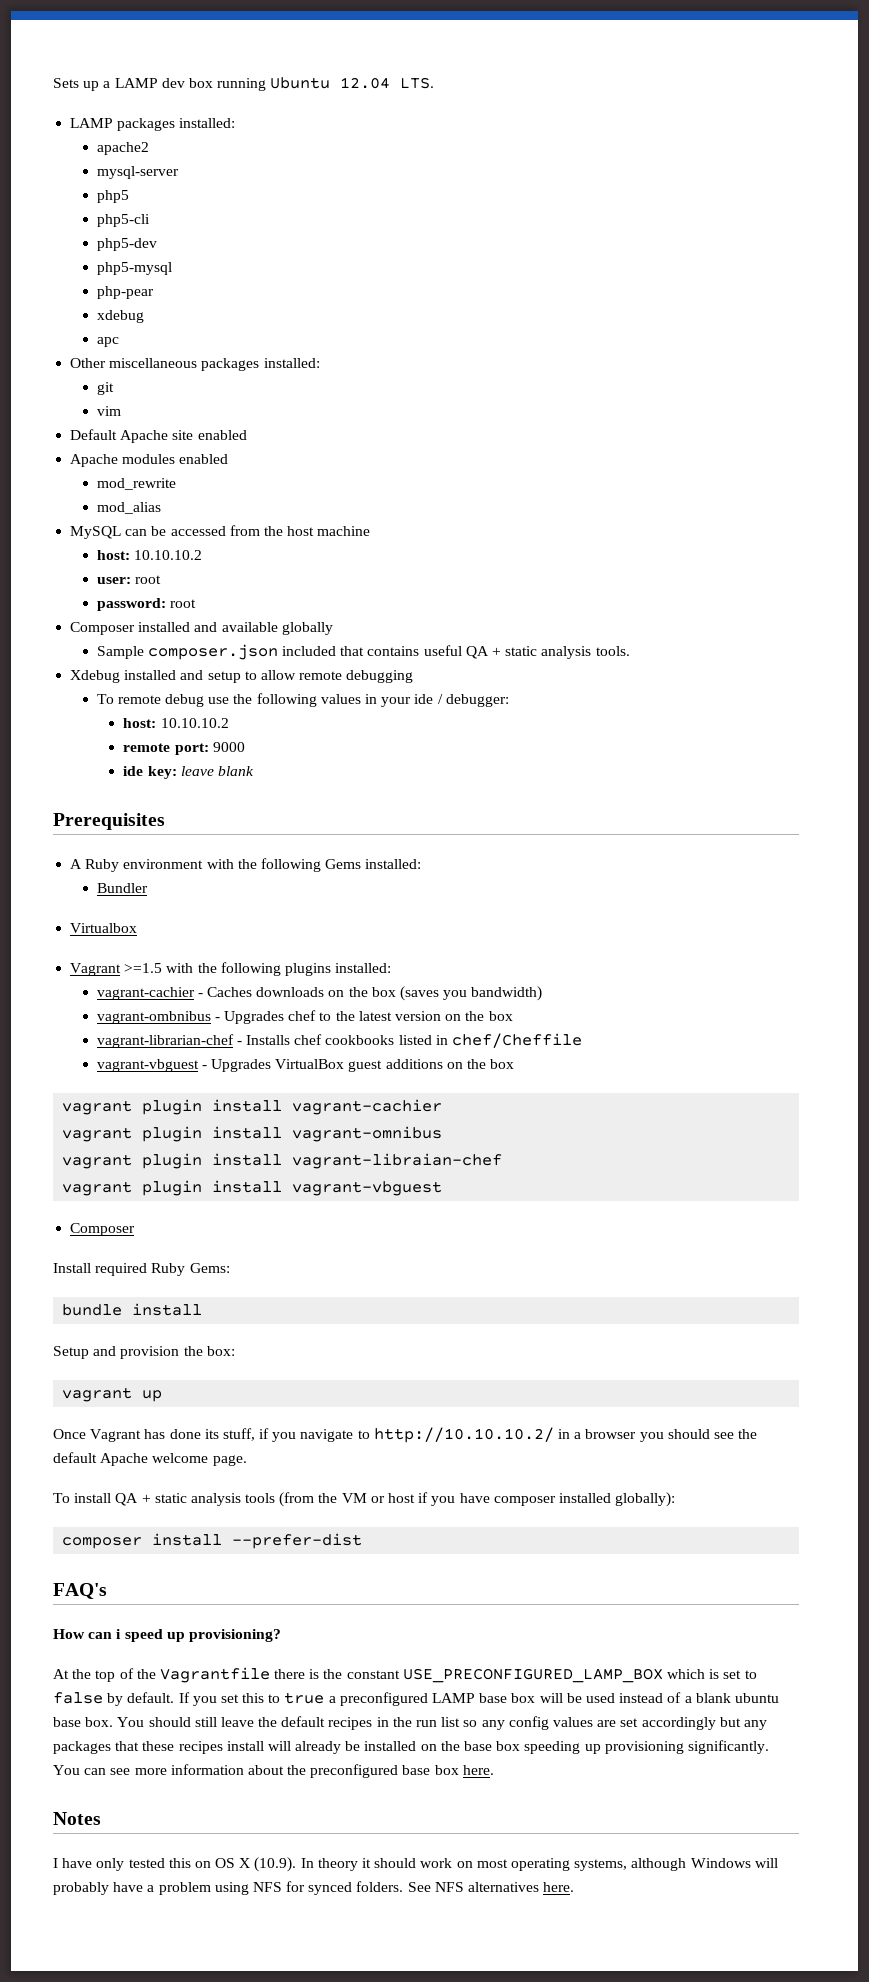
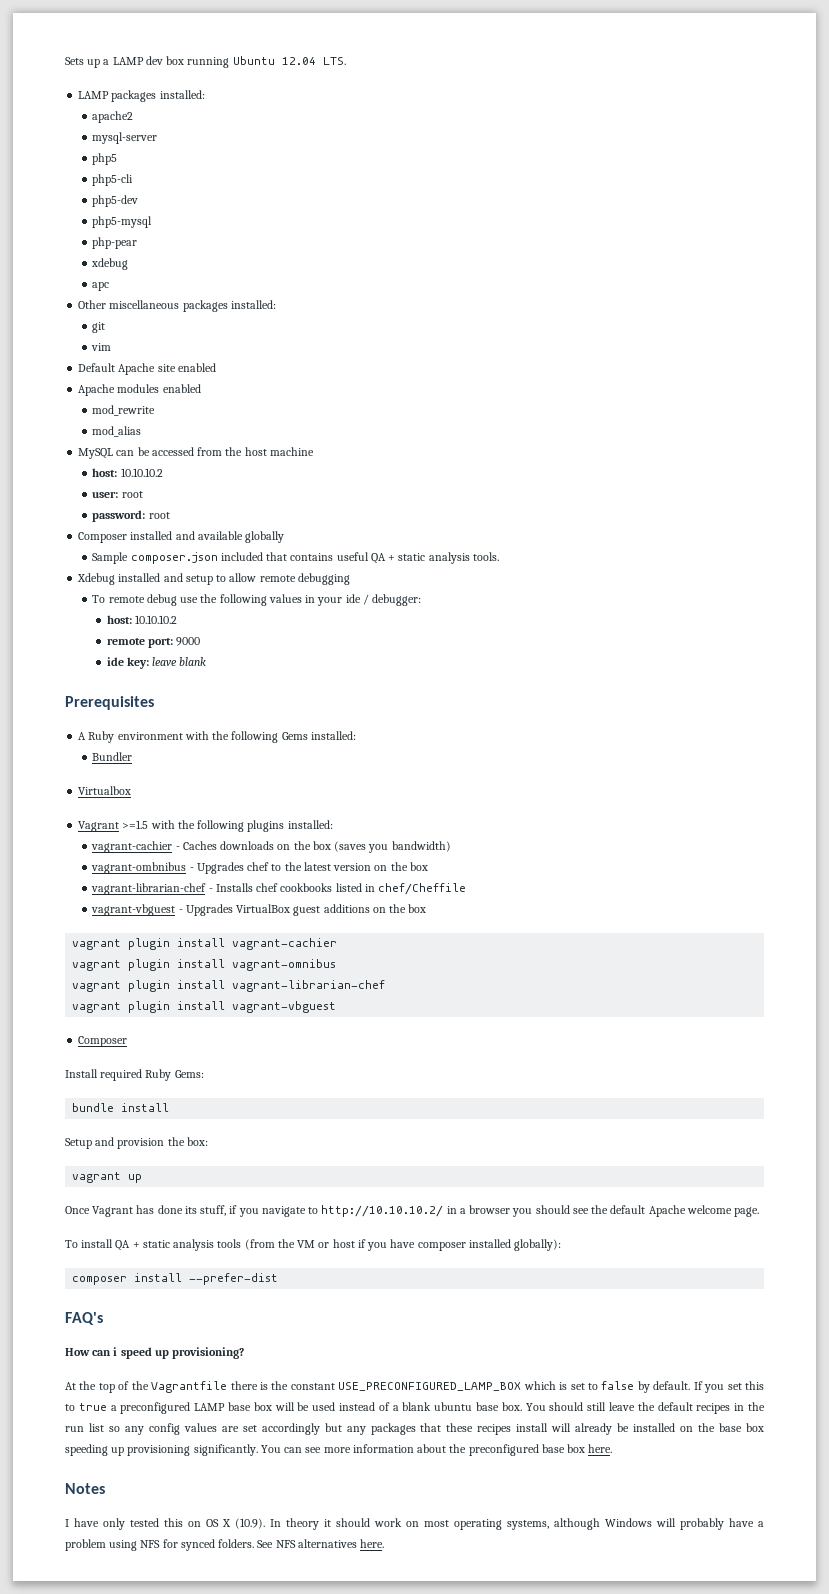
- vagrant plugin install vagrant-libraian-chef
+ vagrant plugin install vagrant-librarian-chef

